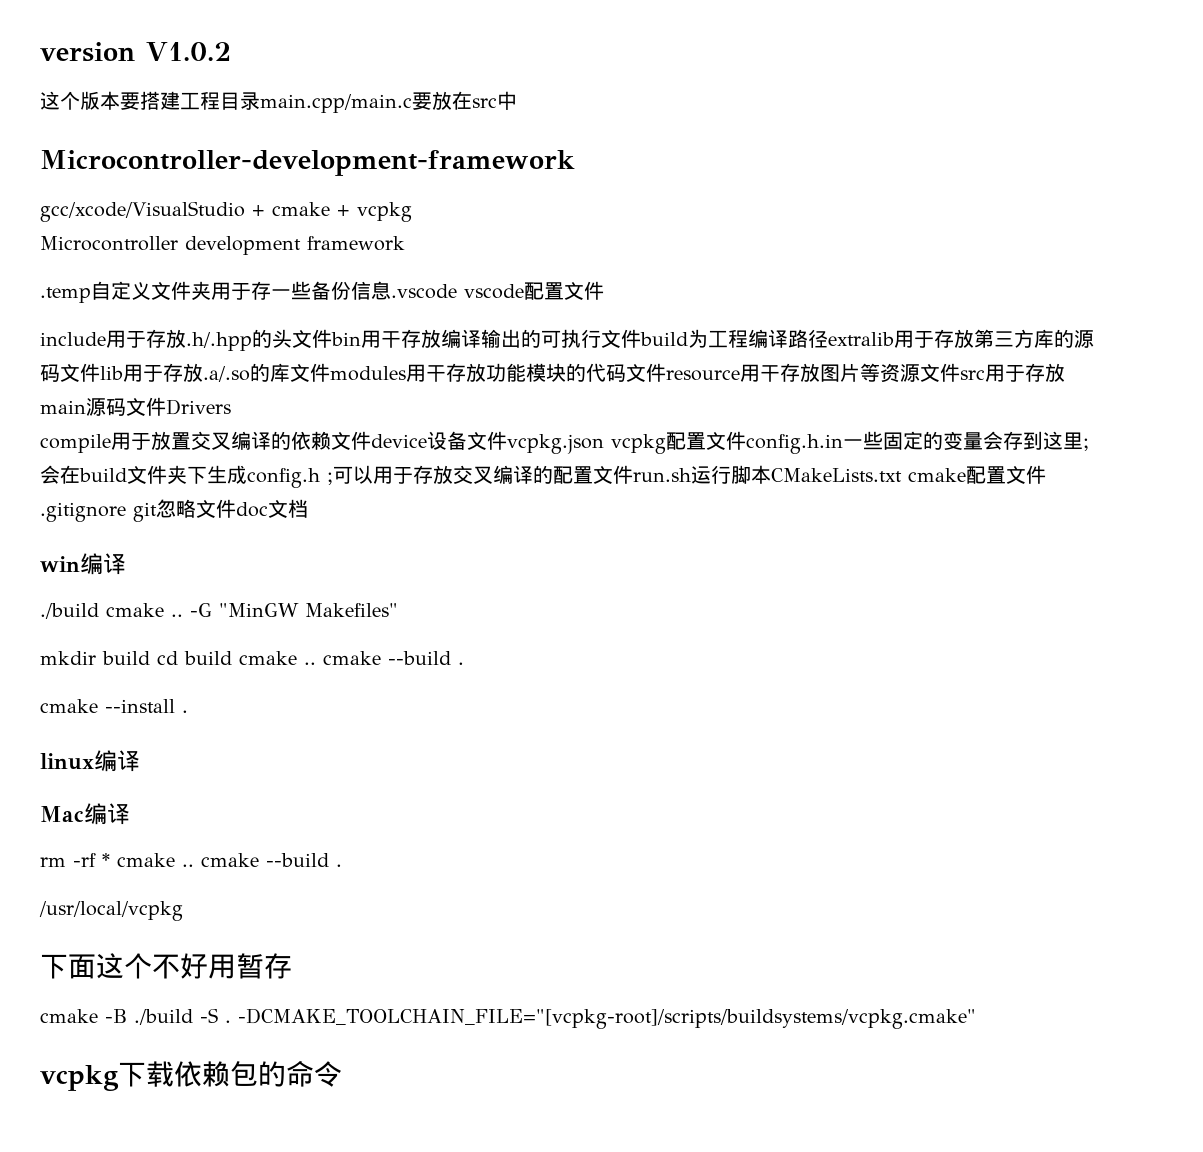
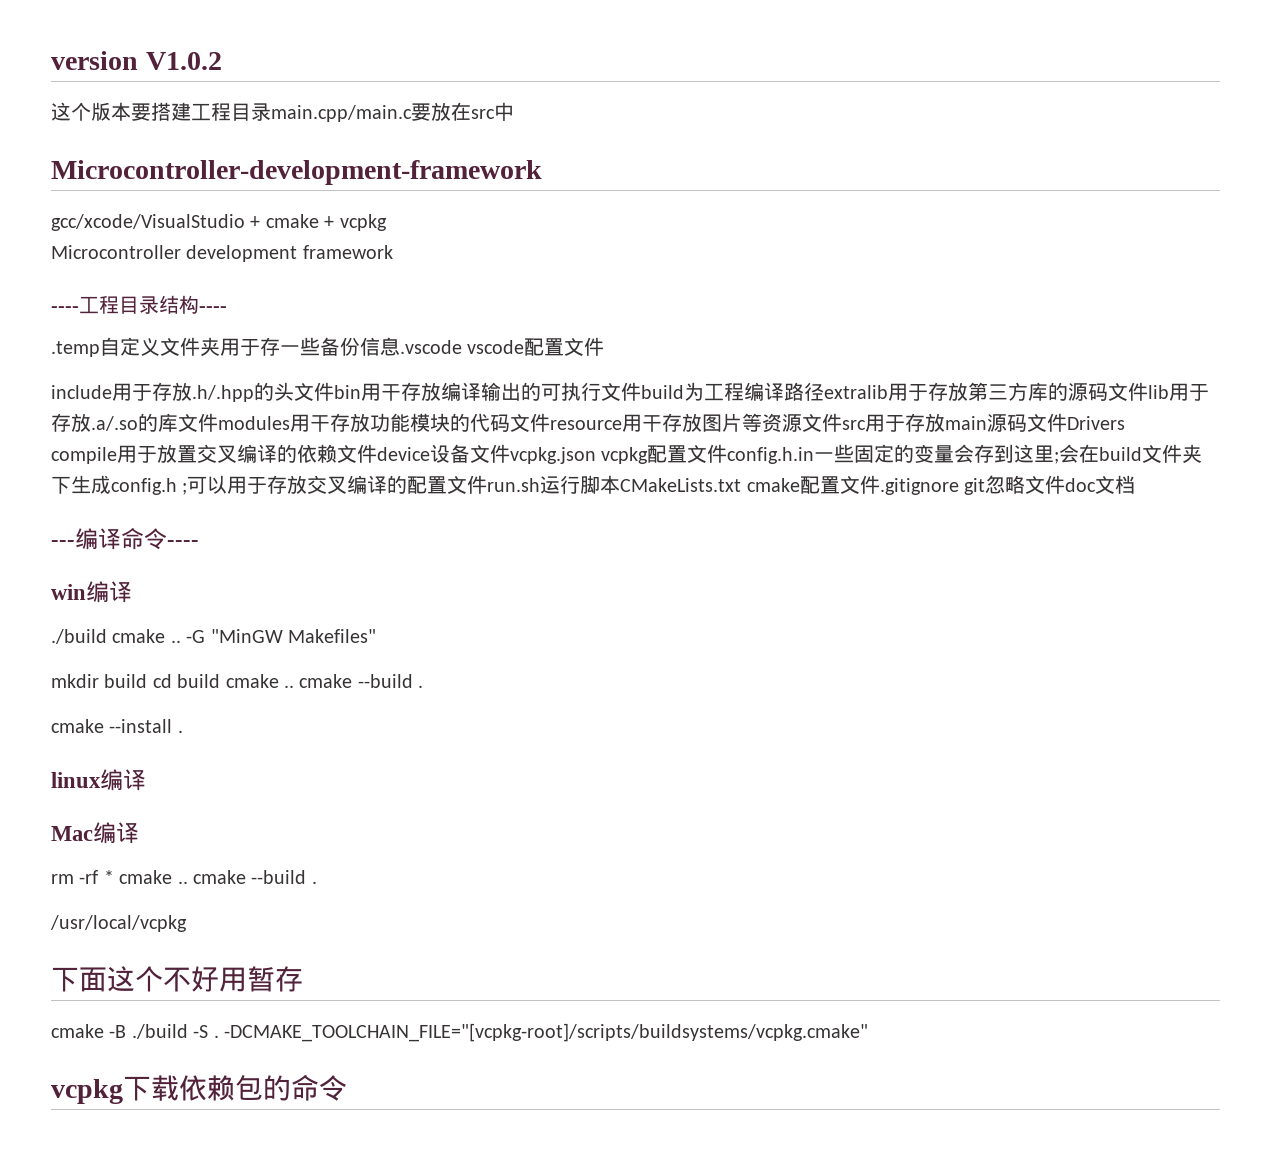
+ ----工程目录结构----
+ ---编译命令----

